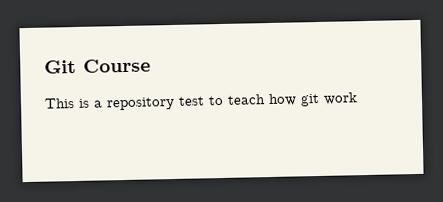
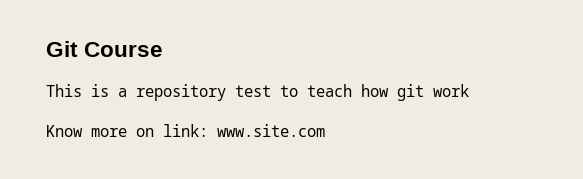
+ Know more on link: www.site.com

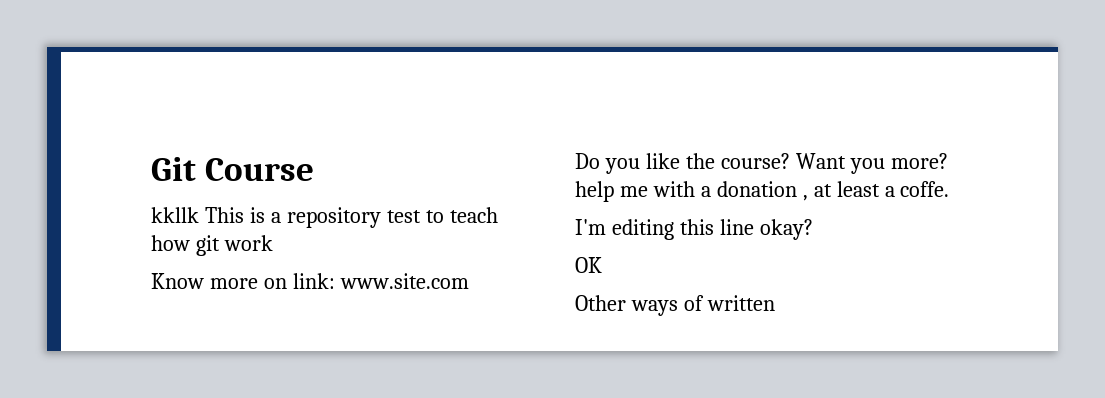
- This is a repository test to teach how git work
+ kkllk This is a repository test to teach how git work
+ Do you like the course? Want you more? help me with a donation , at least a coffe.
+ I'm editing this line okay?
+ OK
+ Other ways of written

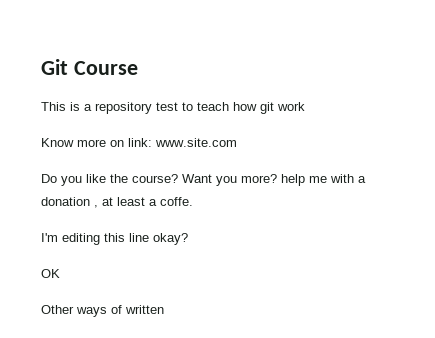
- kkllk This is a repository test to teach how git work
+ This is a repository test to teach how git work

